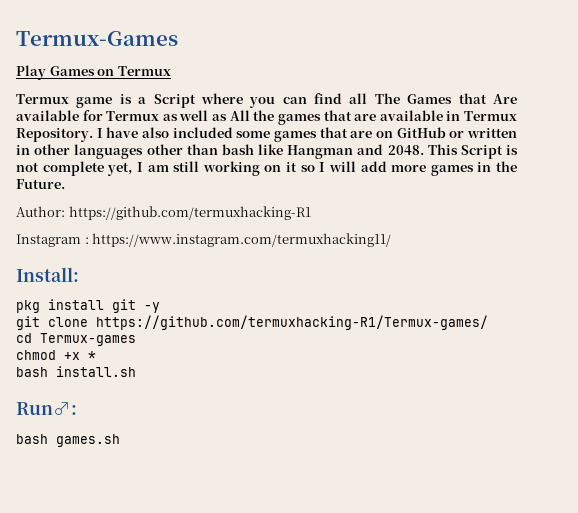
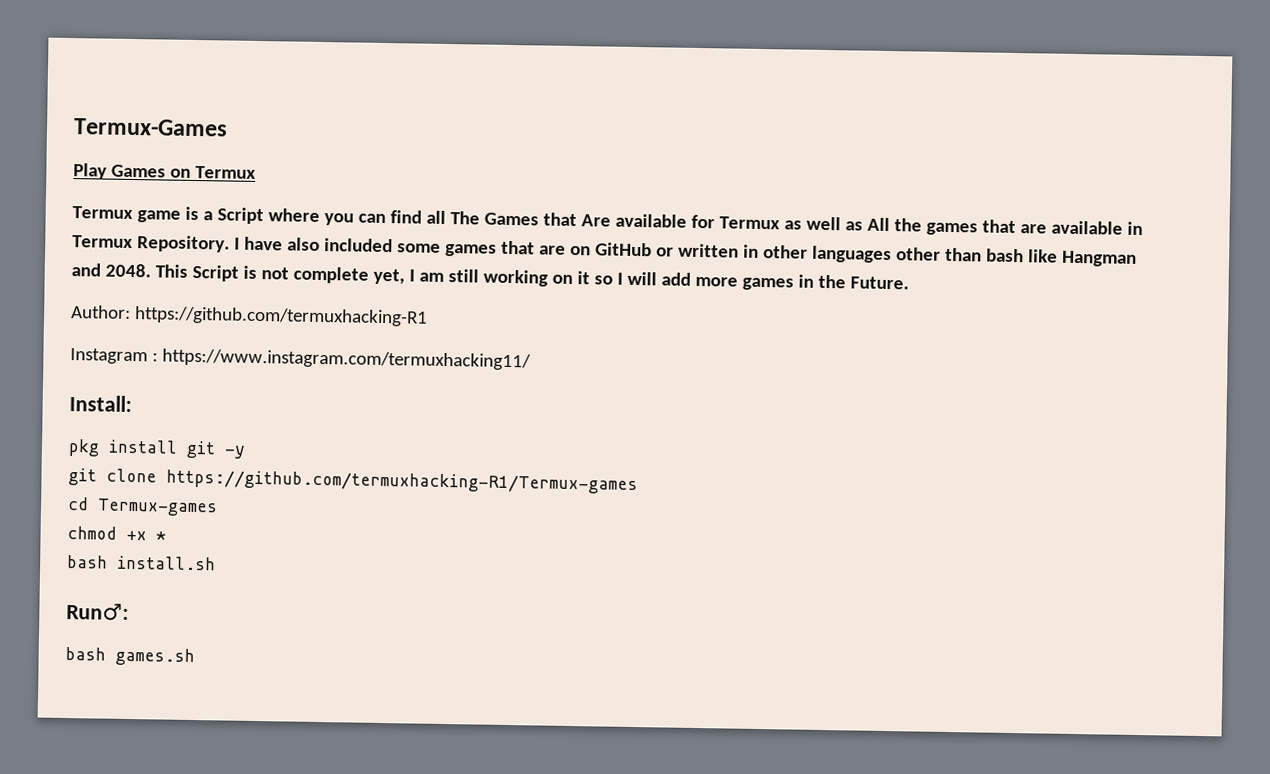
- git clone https://github.com/termuxhacking-R1/Termux-games/
+ git clone https://github.com/termuxhacking-R1/Termux-games

